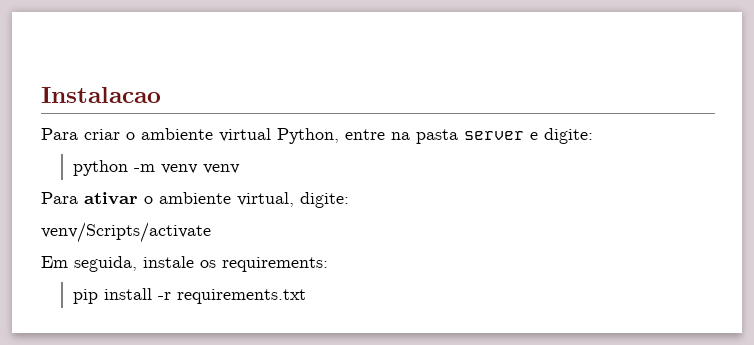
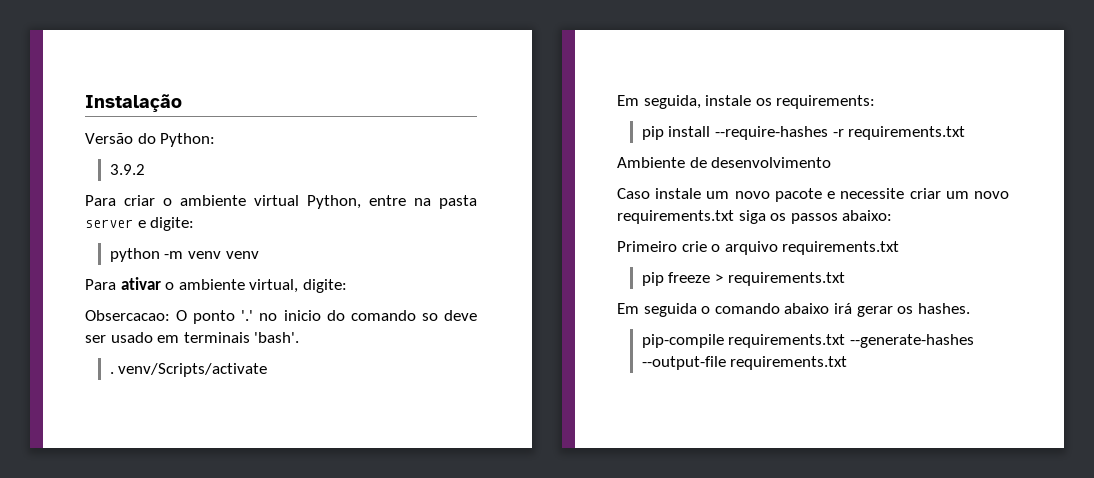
- Instalacao
+ Instalação
+ Versão do Python:
+ 3.9.2
- venv/Scripts/activate
+ Obsercacao: O ponto '.' no inicio do comando so deve ser usado em terminais 'bash'.
+ . venv/Scripts/activate
- pip install -r requirements.txt
+ pip install --require-hashes -r requirements.txt
+ Ambiente de desenvolvimento
+ Caso instale um novo pacote e necessite criar um novo requirements.txt siga os passos abaixo:
+ Primeiro crie o arquivo requirements.txt
+ pip freeze > requirements.txt
+ Em seguida o comando abaixo irá gerar os hashes.
+ pip-compile requirements.txt --generate-hashes --output-file requirements.txt

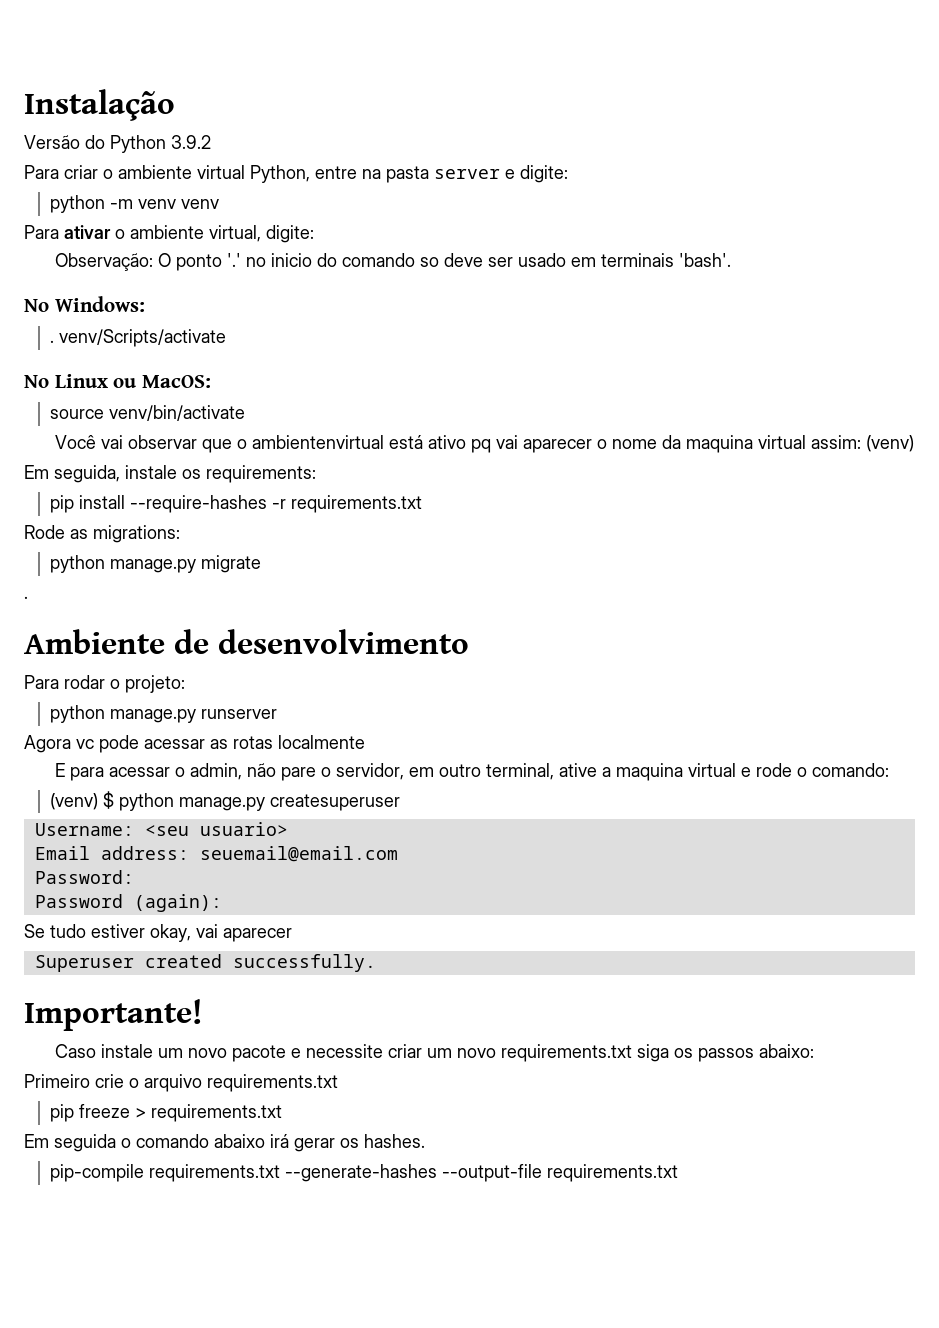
- Versão do Python:
- 3.9.2
+ Versão do Python 3.9.2
- Obsercacao: O ponto '.' no inicio do comando so deve ser usado em terminais 'bash'.
+ Observação: O ponto '.' no inicio do comando so deve ser usado em terminais 'bash'.
+ No Windows:
+ No Linux ou MacOS:
+ source venv/bin/activate
+ Você vai observar que o ambientenvirtual está ativo pq vai aparecer o nome da maquina virtual assim: (venv)
+ Rode as migrations:
+ python manage.py migrate
+ .
  Ambiente de desenvolvimento
+ Para rodar o projeto:
+ python manage.py runserver
+ Agora vc pode acessar as rotas localmente
+ E para acessar o admin, não pare o servidor, em outro terminal, ative a maquina virtual e rode o comando:
+ (venv) $ python manage.py createsuperuser
+ Username: <seu usuario>
+ Email address: seuemail@email.com
+ Password:
+ Password (again):
+ Se tudo estiver okay, vai aparecer
+ Superuser created successfully.
+ Importante!

